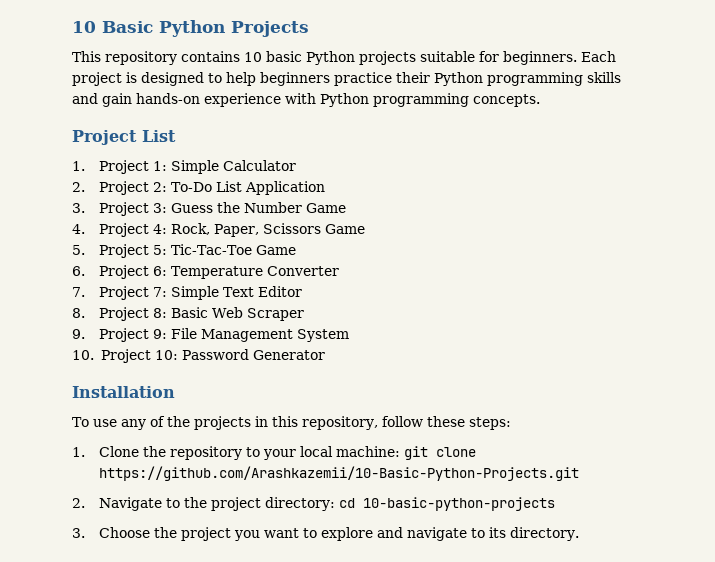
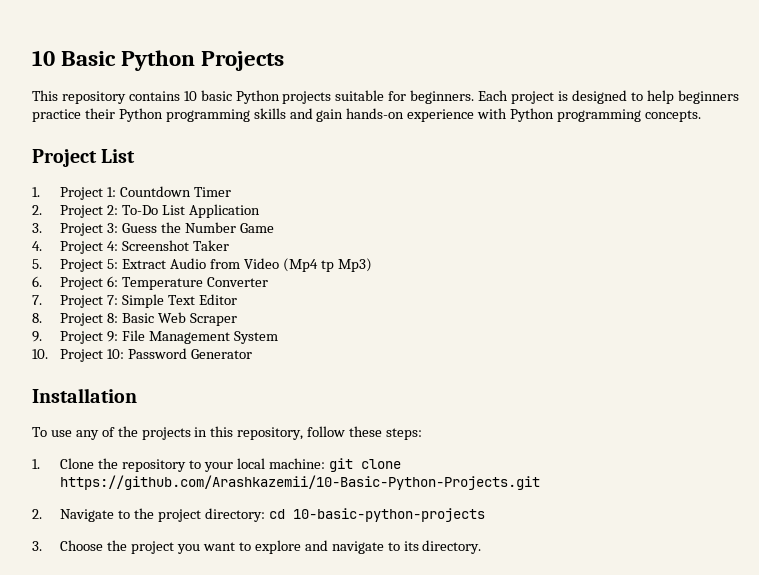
- 1. Project 1: Simple Calculator
+ 1. Project 1: Countdown Timer
- 4. Project 4: Rock, Paper, Scissors Game
+ 4. Project 4: Screenshot Taker
- 5. Project 5: Tic-Tac-Toe Game
+ 5. Project 5: Extract Audio from Video (Mp4 tp Mp3)

